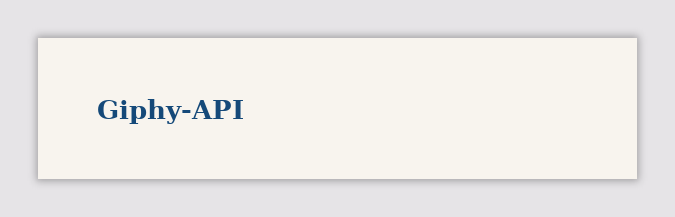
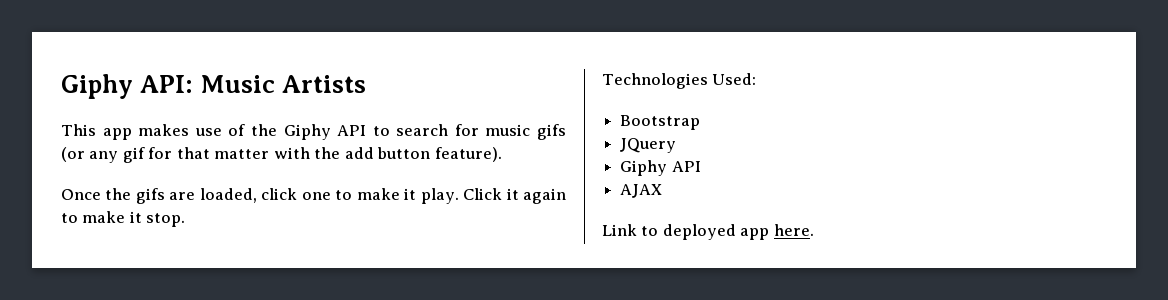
- Giphy-API
+ Giphy API: Music Artists
+ This app makes use of the Giphy API to search for music gifs (or any gif for that matter with the add button feature).
+ Once the gifs are loaded, click one to make it play. Click it again to make it stop.
+ Technologies Used:
+ Bootstrap
+ JQuery
+ Giphy API
+ AJAX
+ Link to deployed app here.

